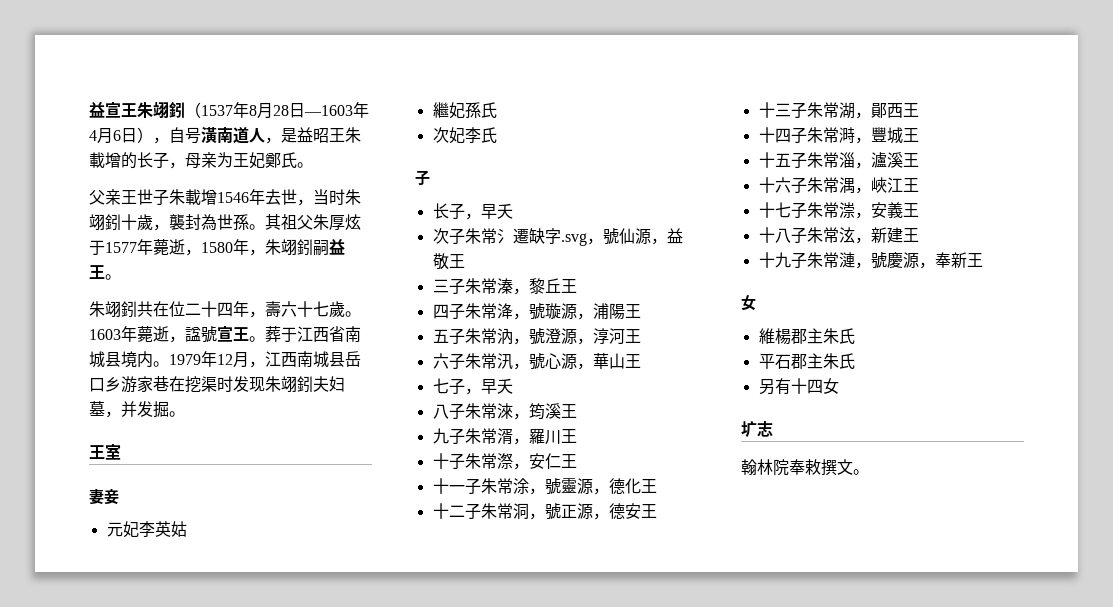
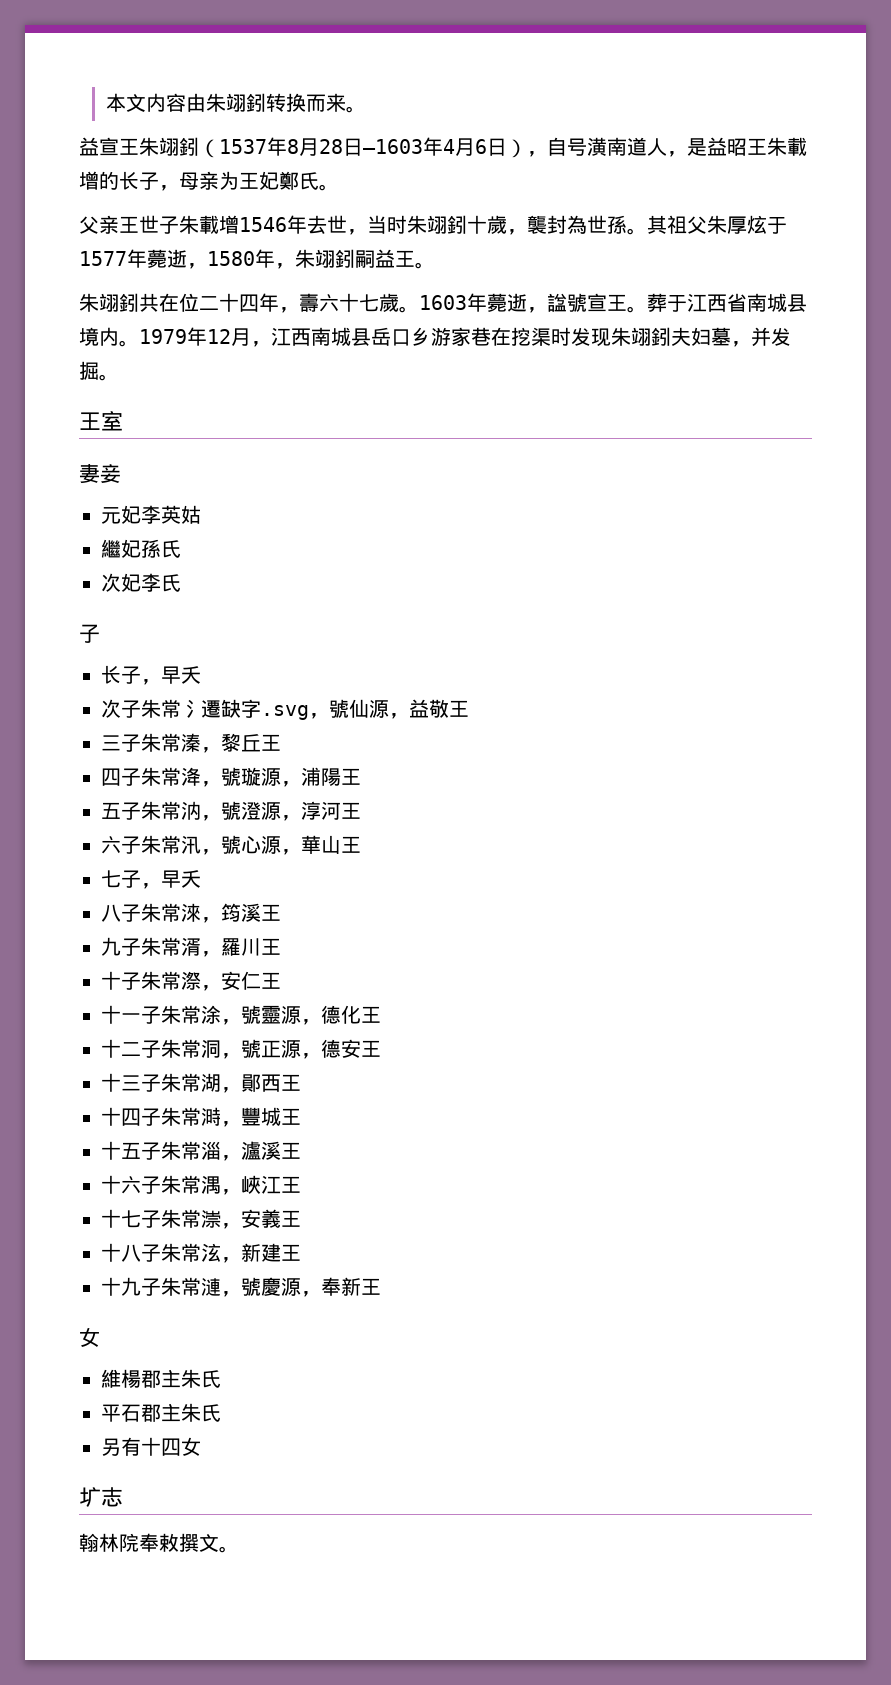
+ 本文内容由朱翊鈏转换而来。

